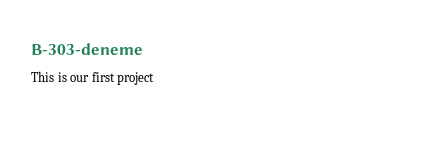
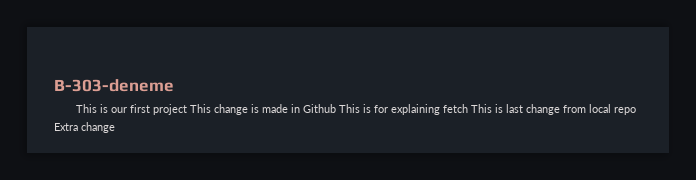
- This is our first project
+ This is our first project This change is made in Github This is for explaining fetch This is last change from local repo Extra change

